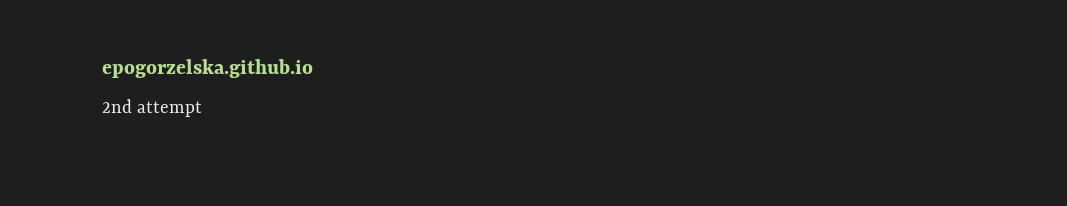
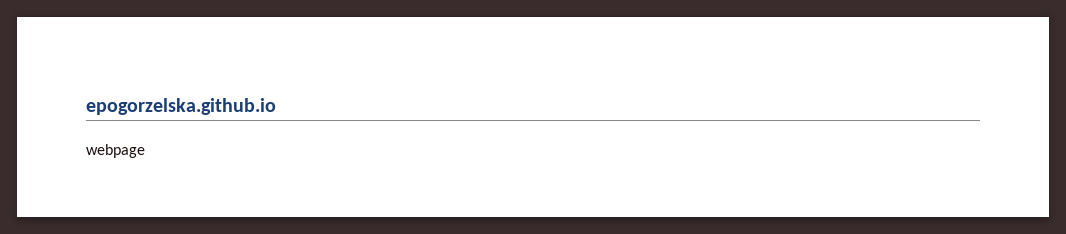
- 2nd attempt
+ webpage

